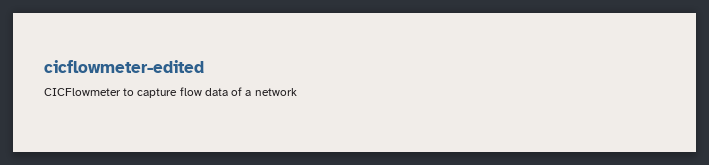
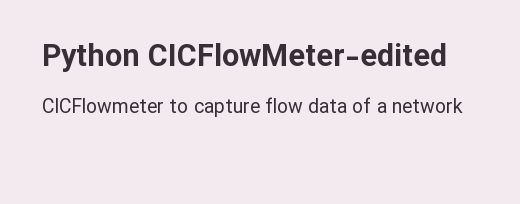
- cicflowmeter-edited
+ Python CICFlowMeter-edited

